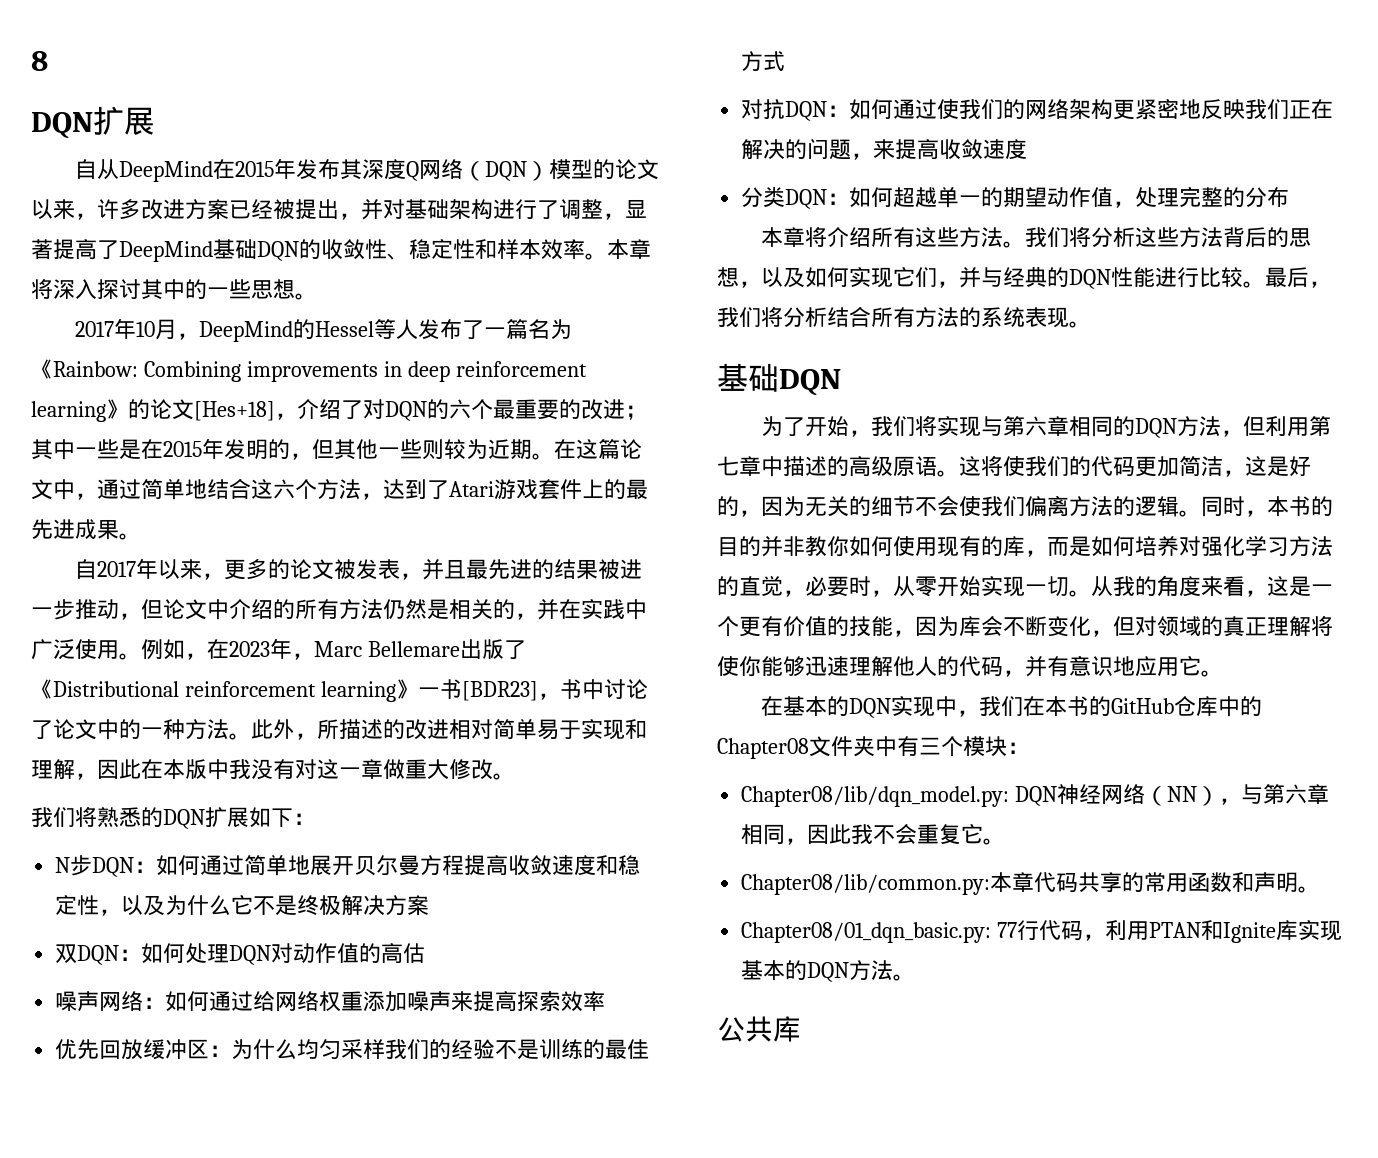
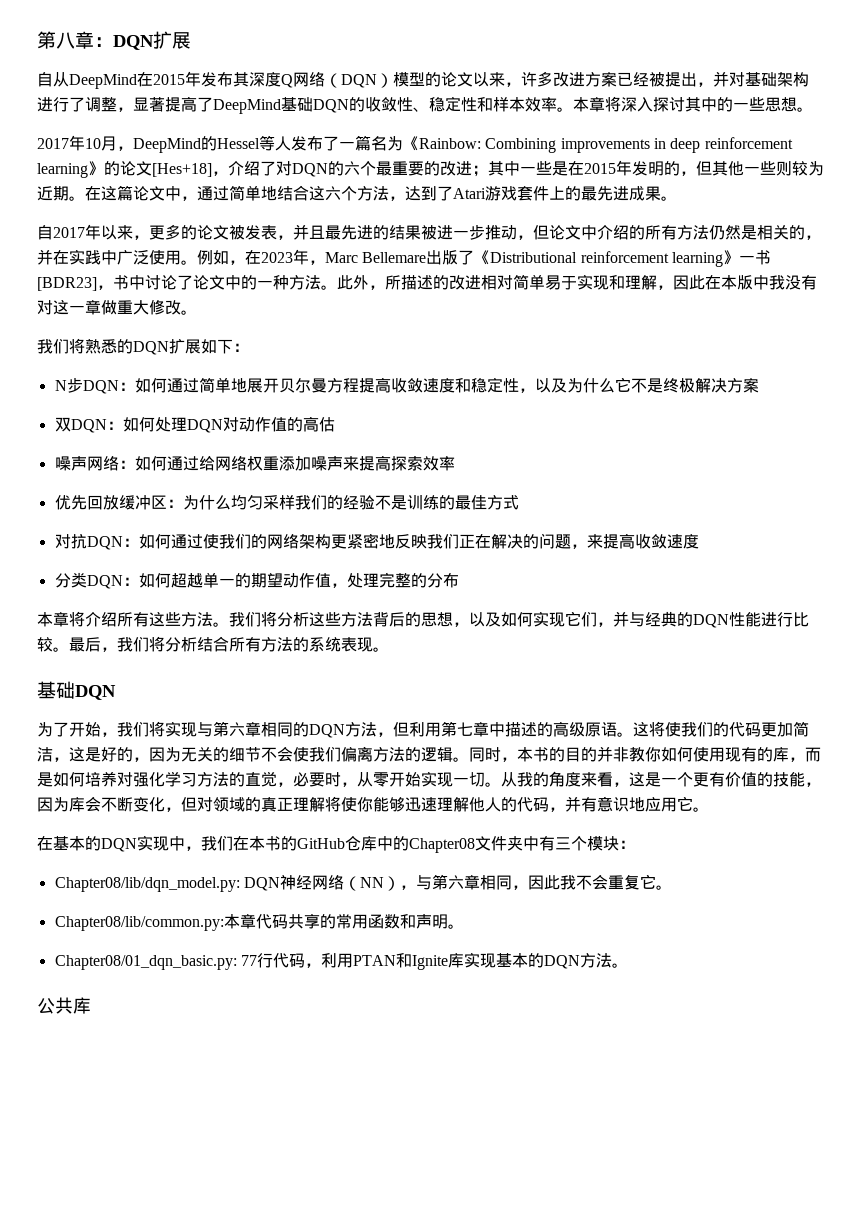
- 8
- DQN扩展
+ 第八章：DQN扩展

